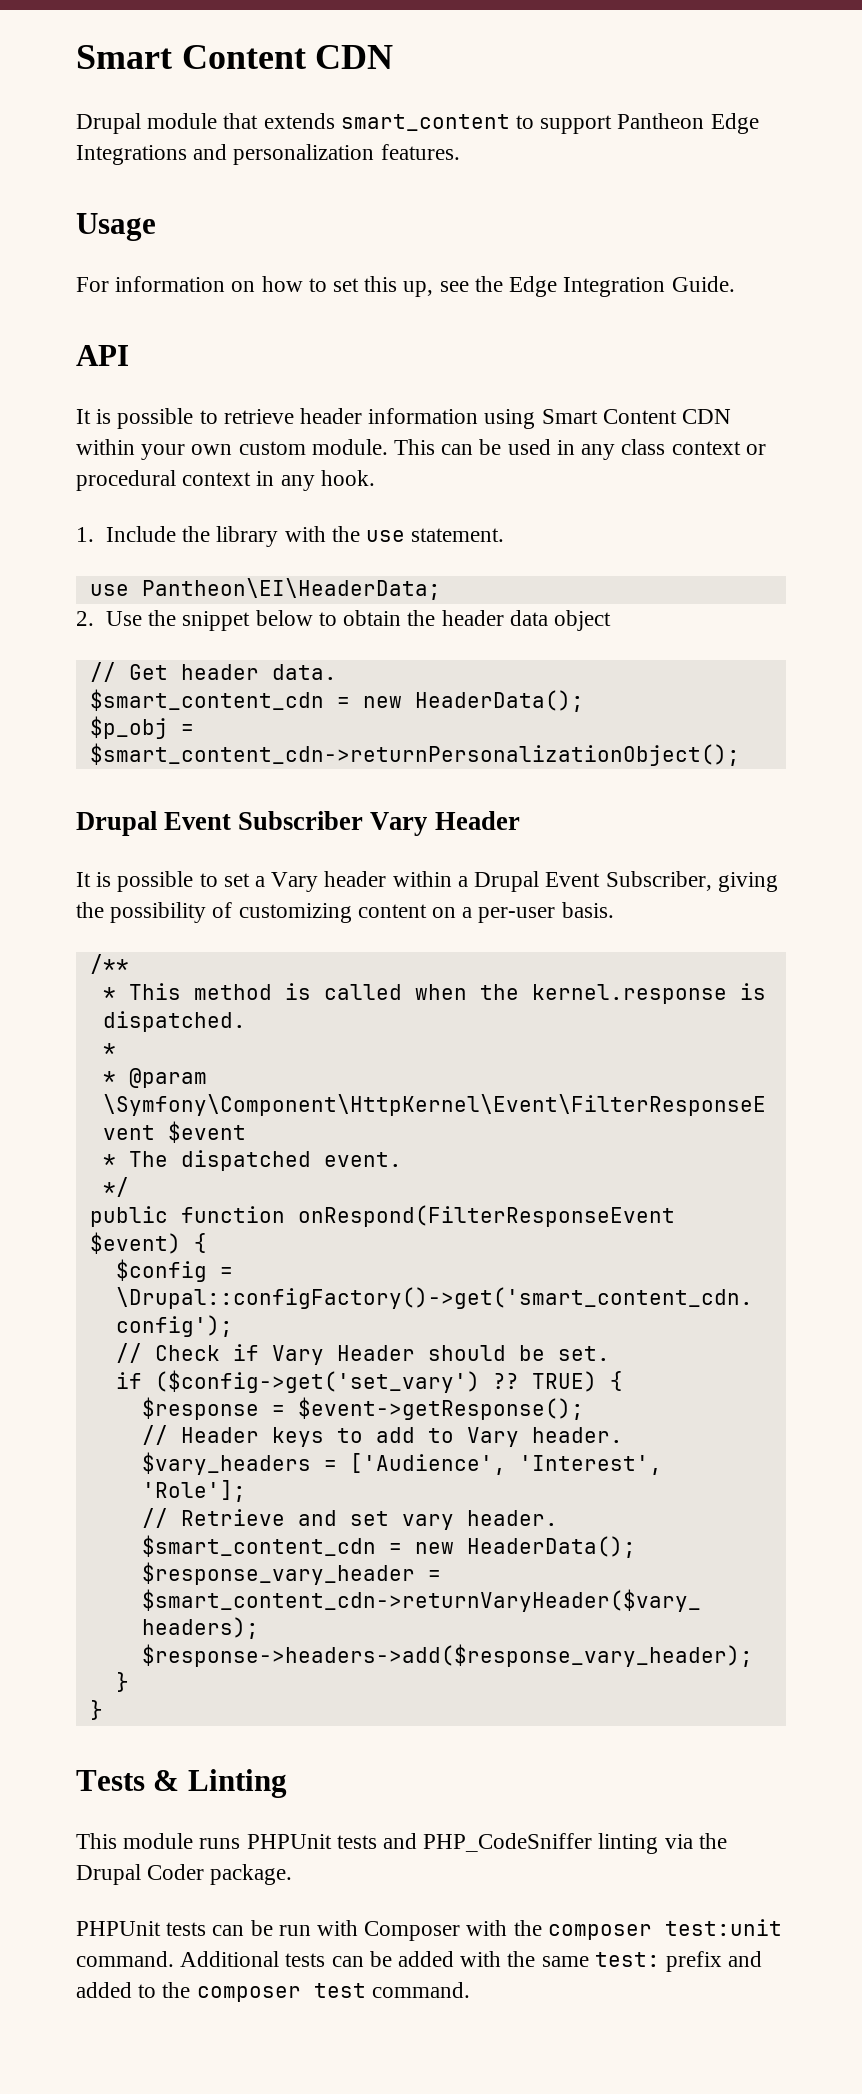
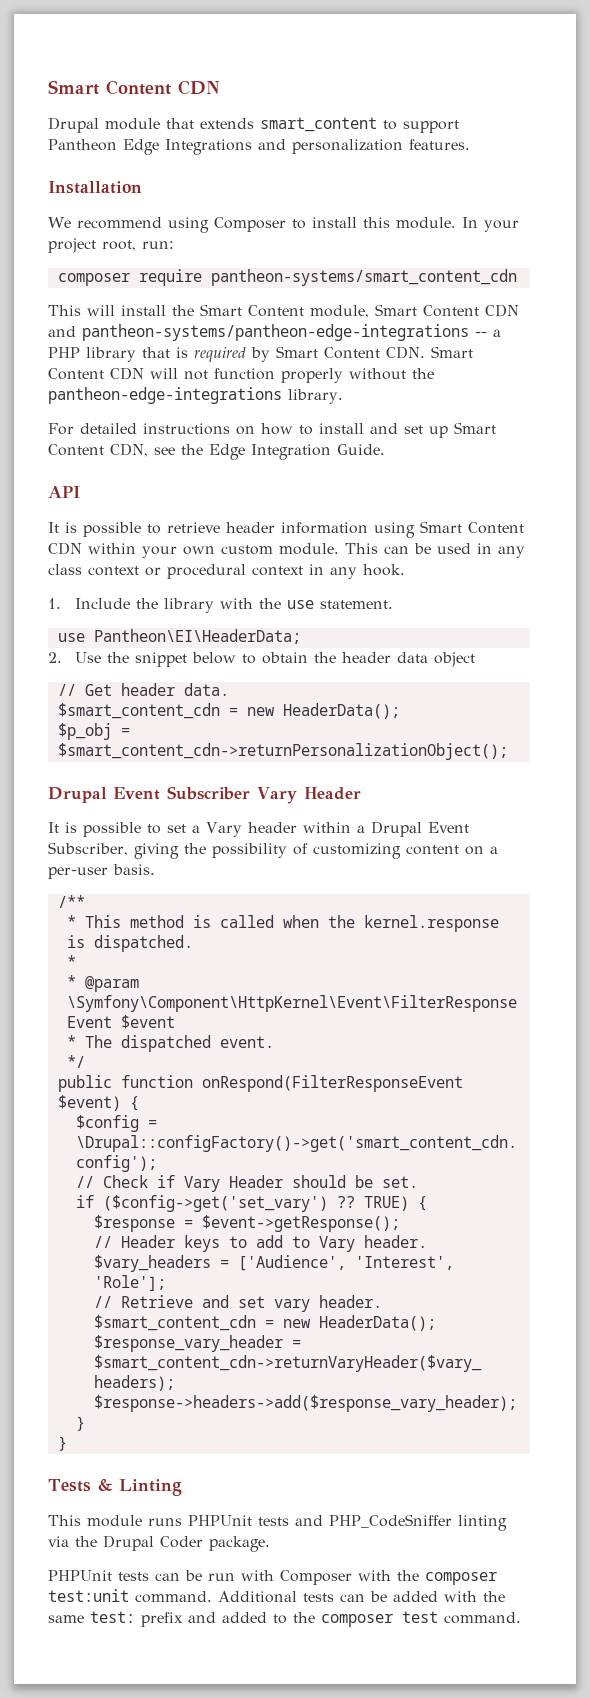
- Usage
+ Installation
+ We recommend using Composer to install this module. In your project root, run:
+ composer require pantheon-systems/smart_content_cdn
+ This will install the Smart Content module, Smart Content CDN and pantheon-systems/pantheon-edge-integrations -- a PHP library that is required by Smart Content CDN. Smart Content CDN will not function properly without the pantheon-edge-integrations library.
- For information on how to set this up, see the Edge Integration Guide.
+ For detailed instructions on how to install and set up Smart Content CDN, see the Edge Integration Guide.

